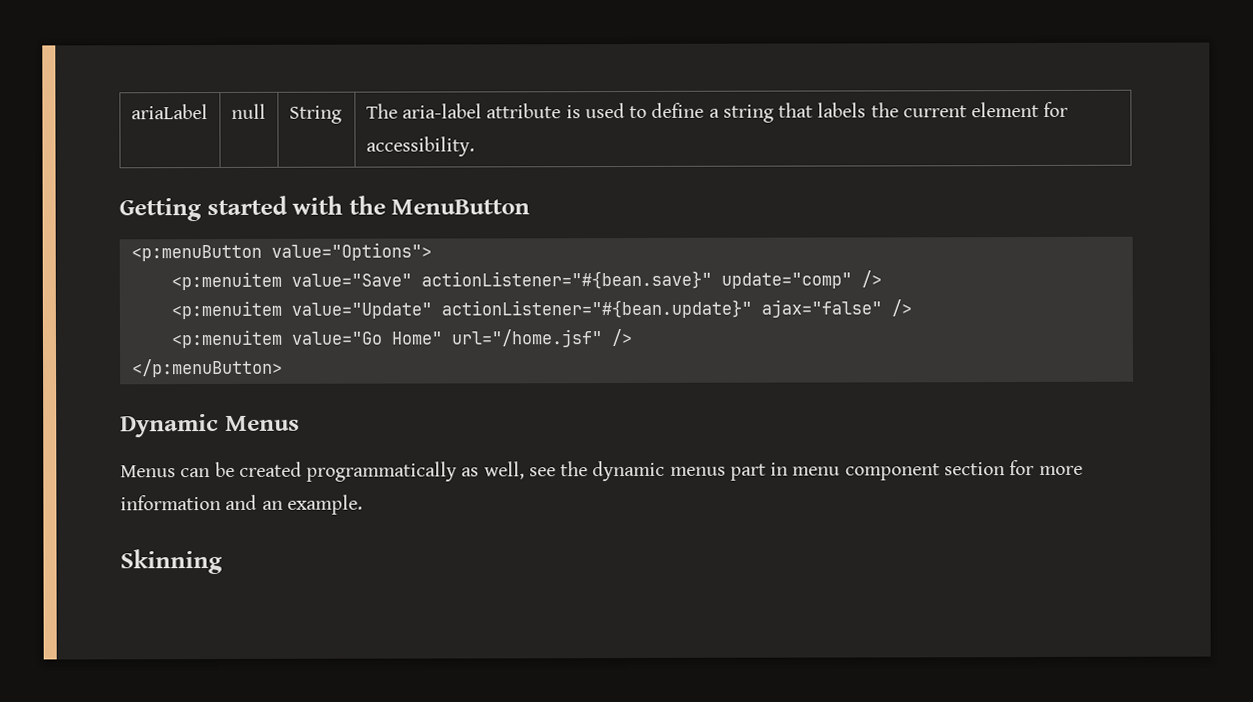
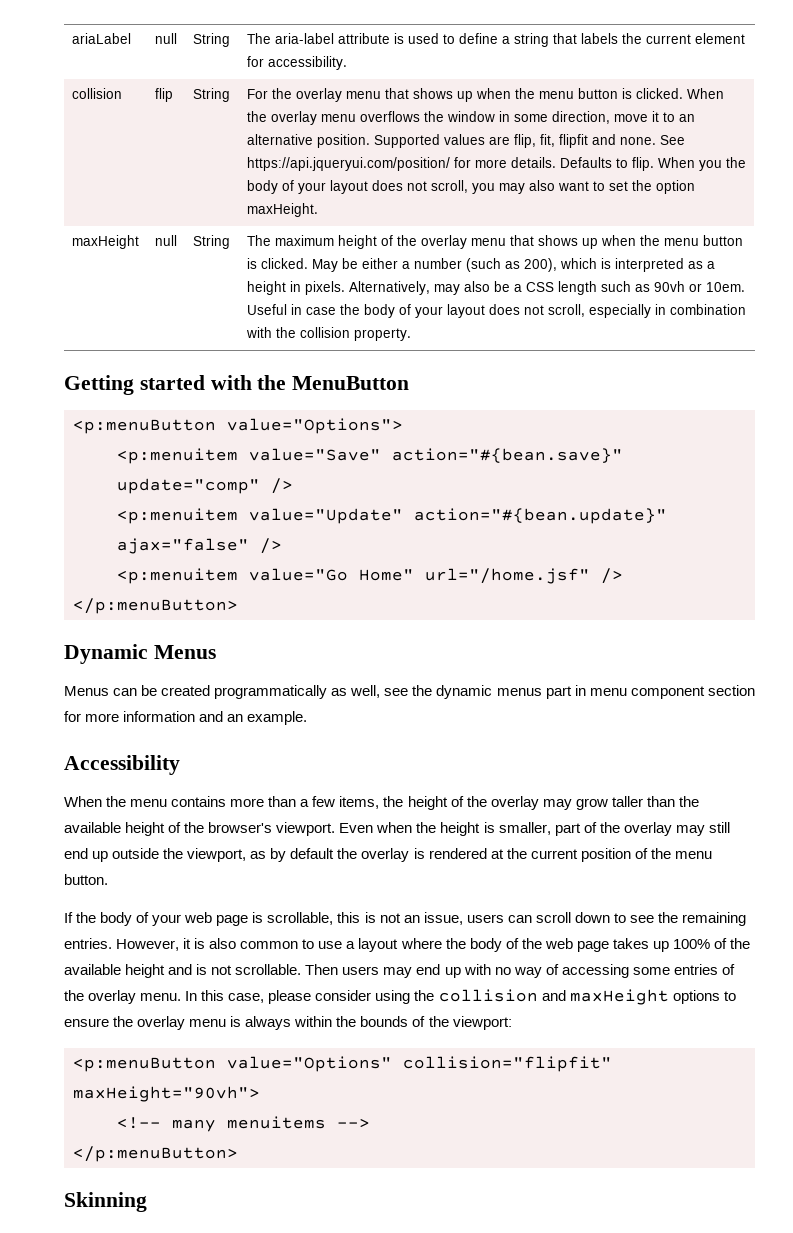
+ collision | flip | String | For the overlay menu that shows up when the menu button is clicked. When the overlay menu overflows the window in some direction, move it to an alternative position. Supported values are flip, fit, flipfit and none. See https://api.jqueryui.com/position/ for more details. Defaults to flip. When you the body of your layout does not scroll, you may also want to set the option maxHeight.
+ maxHeight | null | String | The maximum height of the overlay menu that shows up when the menu button is clicked. May be either a number (such as 200), which is interpreted as a height in pixels. Alternatively, may also be a CSS length such as 90vh or 10em. Useful in case the body of your layout does not scroll, especially in combination with the collision property.
- <p:menuitem value="Save" actionListener="#{bean.save}" update="comp" />
+ <p:menuitem value="Save" action="#{bean.save}" update="comp" />
- <p:menuitem value="Update" actionListener="#{bean.update}" ajax="false" />
+ <p:menuitem value="Update" action="#{bean.update}" ajax="false" />
+ Accessibility
+ When the menu contains more than a few items, the height of the overlay may grow taller than the available height of the browser's viewport. Even when the height is smaller, part of the overlay may still end up outside the viewport, as by default the overlay is rendered at the current position of the menu button.
+ If the body of your web page is scrollable, this is not an issue, users can scroll down to see the remaining entries. However, it is also common to use a layout where the body of the web page takes up 100% of the available height and is not scrollable. Then users may end up with no way of accessing some entries of the overlay menu. In this case, please consider using the collision and maxHeight options to ensure the overlay menu is always within the bounds of the viewport:
+ <p:menuButton value="Options" collision="flipfit" maxHeight="90vh">
+ <!-- many menuitems -->
+ </p:menuButton>

